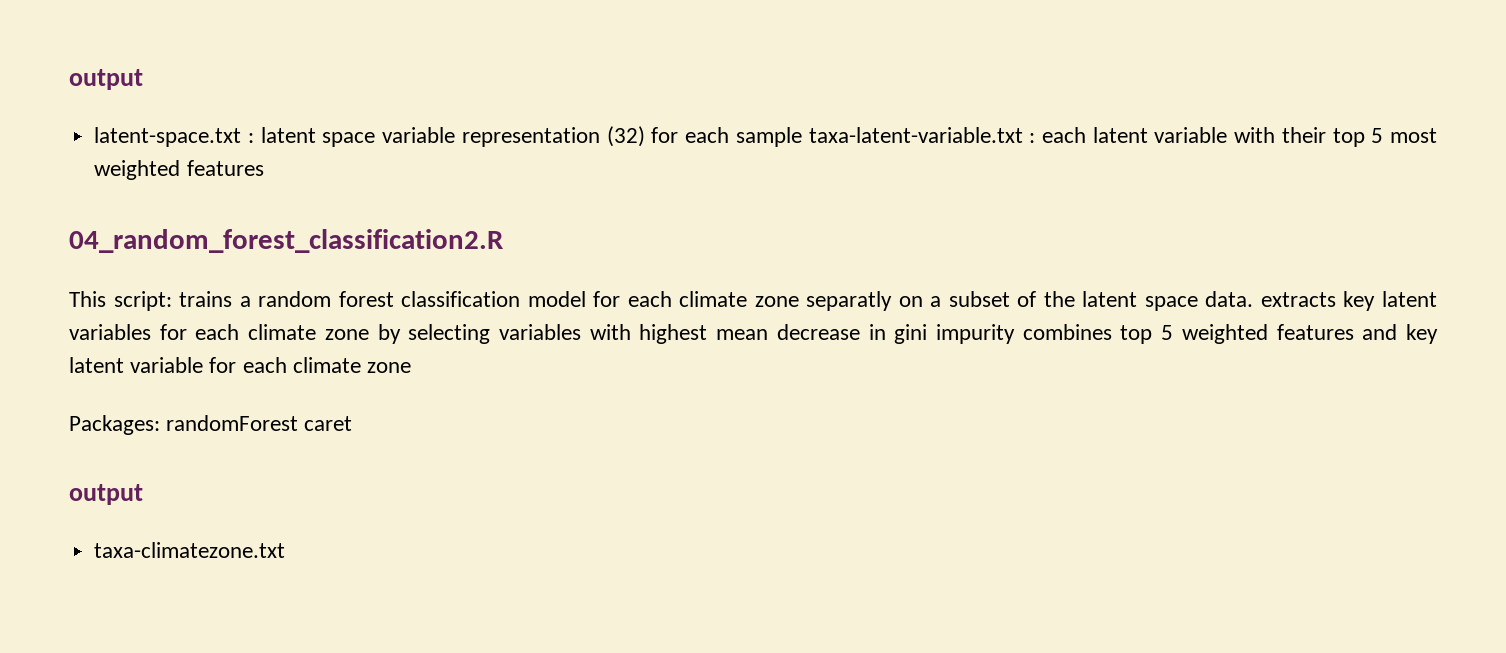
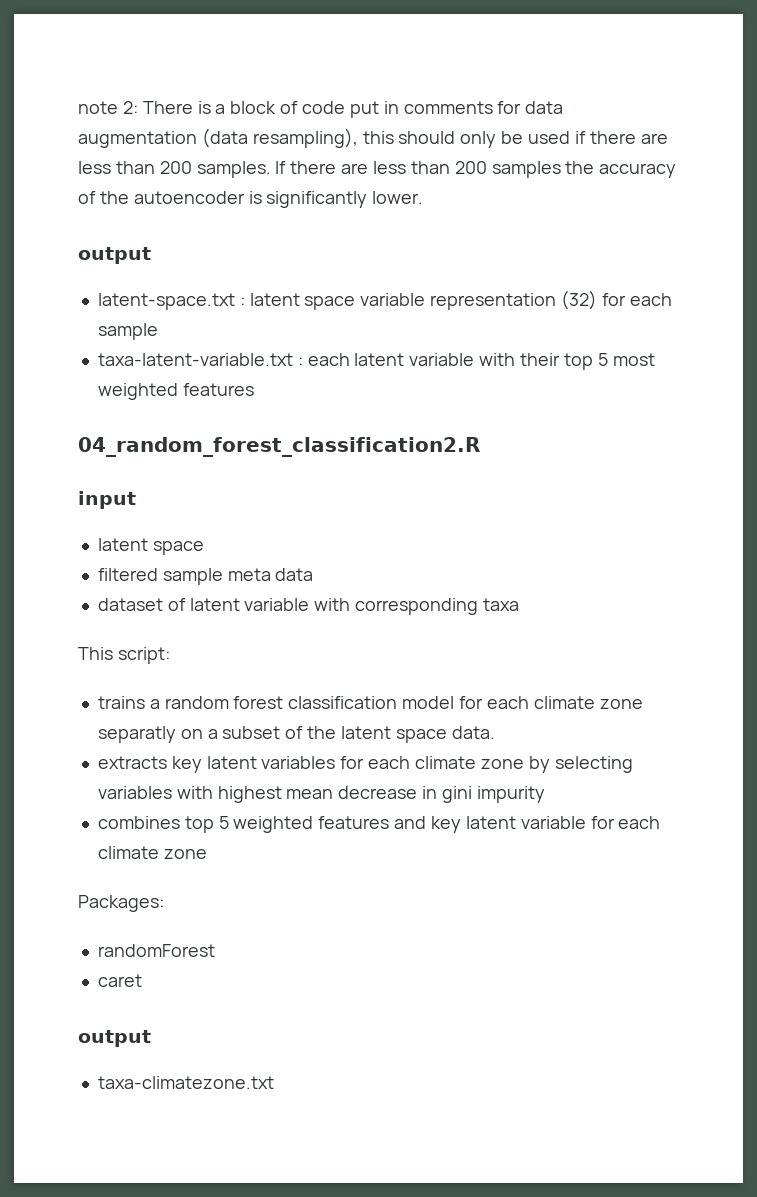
+ note 2: There is a block of code put in comments for data augmentation (data resampling), this should only be used if there are less than 200 samples. If there are less than 200 samples the accuracy of the autoencoder is significantly lower.
- latent-space.txt : latent space variable representation (32) for each sample taxa-latent-variable.txt : each latent variable with their top 5 most weighted features
+ latent-space.txt : latent space variable representation (32) for each sample
+ taxa-latent-variable.txt : each latent variable with their top 5 most weighted features
+ input
+ latent space
+ filtered sample meta data
+ dataset of latent variable with corresponding taxa
- This script: trains a random forest classification model for each climate zone separatly on a subset of the latent space data. extracts key latent variables for each climate zone by selecting variables with highest mean decrease in gini impurity combines top 5 weighted features and key latent variable for each climate zone
+ This script:
+ trains a random forest classification model for each climate zone separatly on a subset of the latent space data.
+ extracts key latent variables for each climate zone by selecting variables with highest mean decrease in gini impurity
+ combines top 5 weighted features and key latent variable for each climate zone
- Packages: randomForest caret
+ Packages:
+ randomForest
+ caret

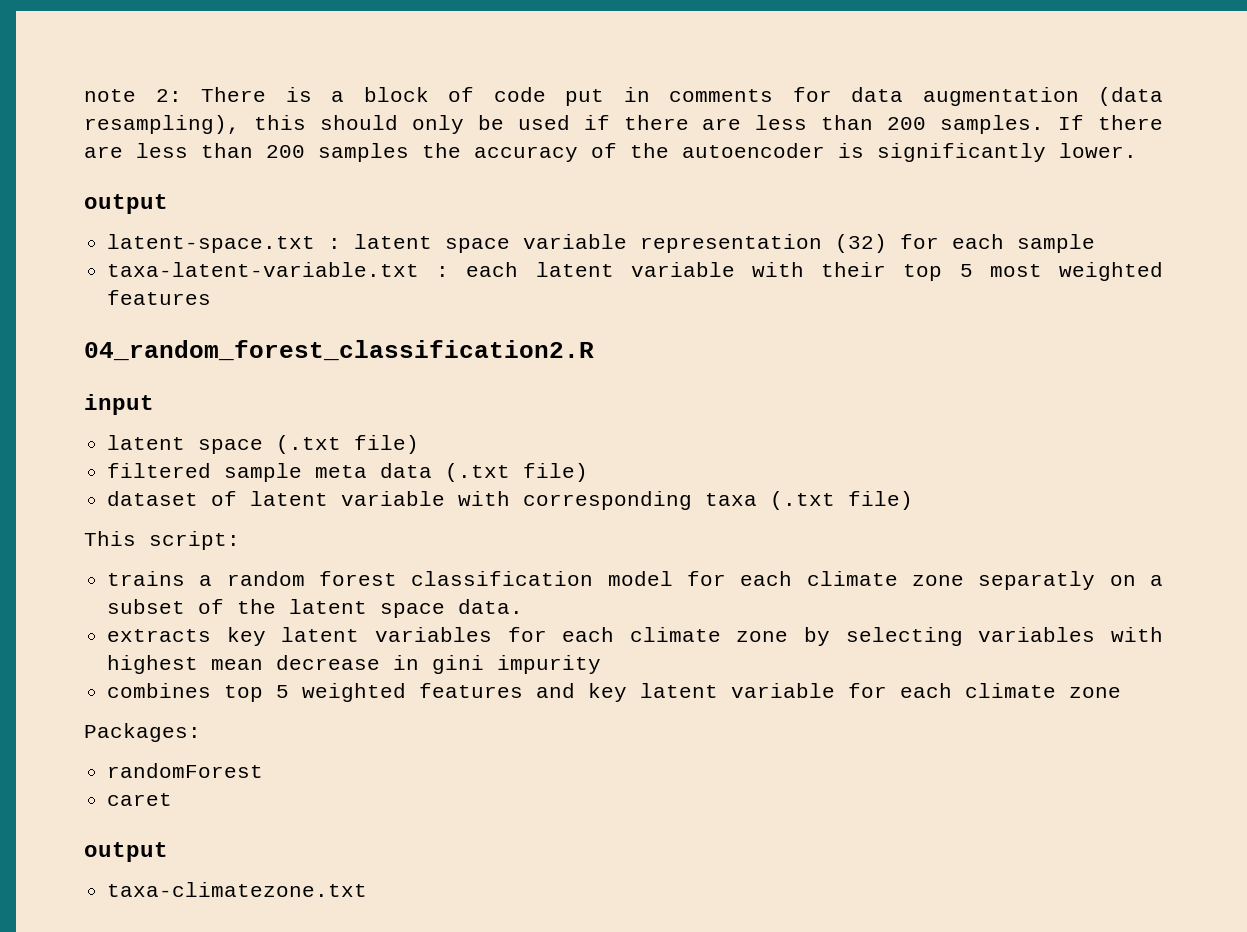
  input
- latent space
+ latent space (.txt file)
- filtered sample meta data
+ filtered sample meta data (.txt file)
- dataset of latent variable with corresponding taxa
+ dataset of latent variable with corresponding taxa (.txt file)

